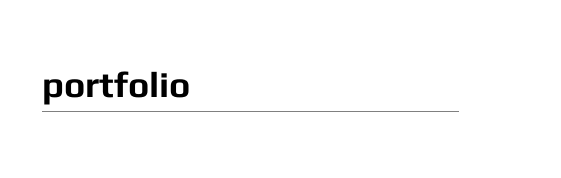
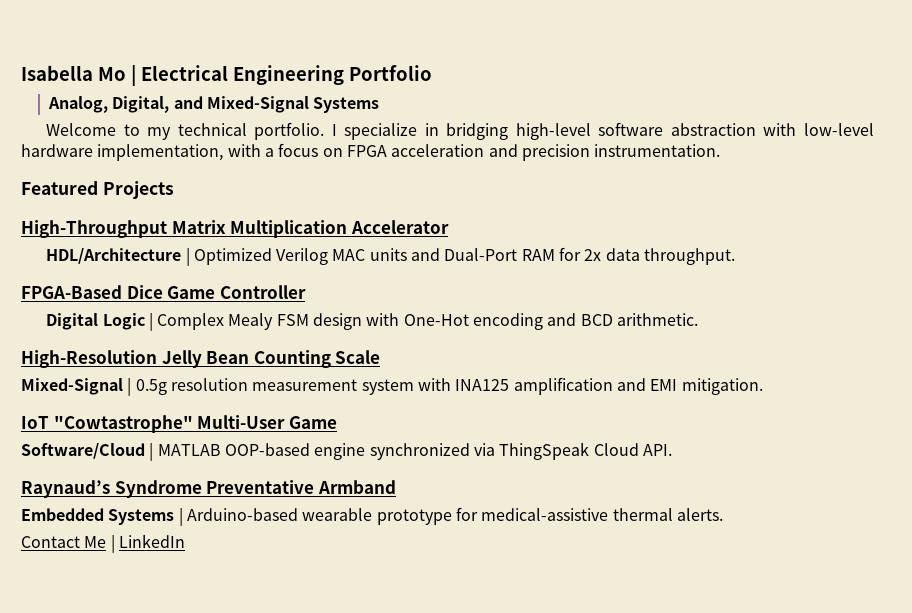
- portfolio
+ Isabella Mo | Electrical Engineering Portfolio
+ Analog, Digital, and Mixed-Signal Systems
+ Welcome to my technical portfolio. I specialize in bridging high-level software abstraction with low-level hardware implementation, with a focus on FPGA acceleration and precision instrumentation.
+ Featured Projects
+ High-Throughput Matrix Multiplication Accelerator
+ HDL/Architecture | Optimized Verilog MAC units and Dual-Port RAM for 2x data throughput.
+ FPGA-Based Dice Game Controller
+ Digital Logic | Complex Mealy FSM design with One-Hot encoding and BCD arithmetic.
+ High-Resolution Jelly Bean Counting Scale
+ Mixed-Signal | 0.5g resolution measurement system with INA125 amplification and EMI mitigation.
+ IoT "Cowtastrophe" Multi-User Game
+ Software/Cloud | MATLAB OOP-based engine synchronized via ThingSpeak Cloud API.
+ Raynaud’s Syndrome Preventative Armband
+ Embedded Systems | Arduino-based wearable prototype for medical-assistive thermal alerts.
+ Contact Me | LinkedIn

